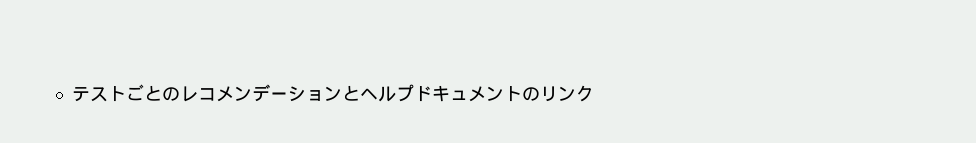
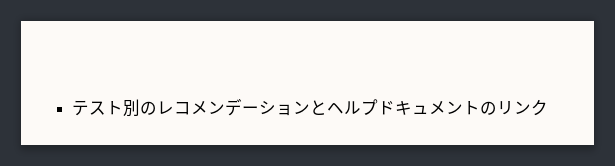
- テストごとのレコメンデーションとヘルプドキュメントのリンク
+ テスト別のレコメンデーションとヘルプドキュメントのリンク

